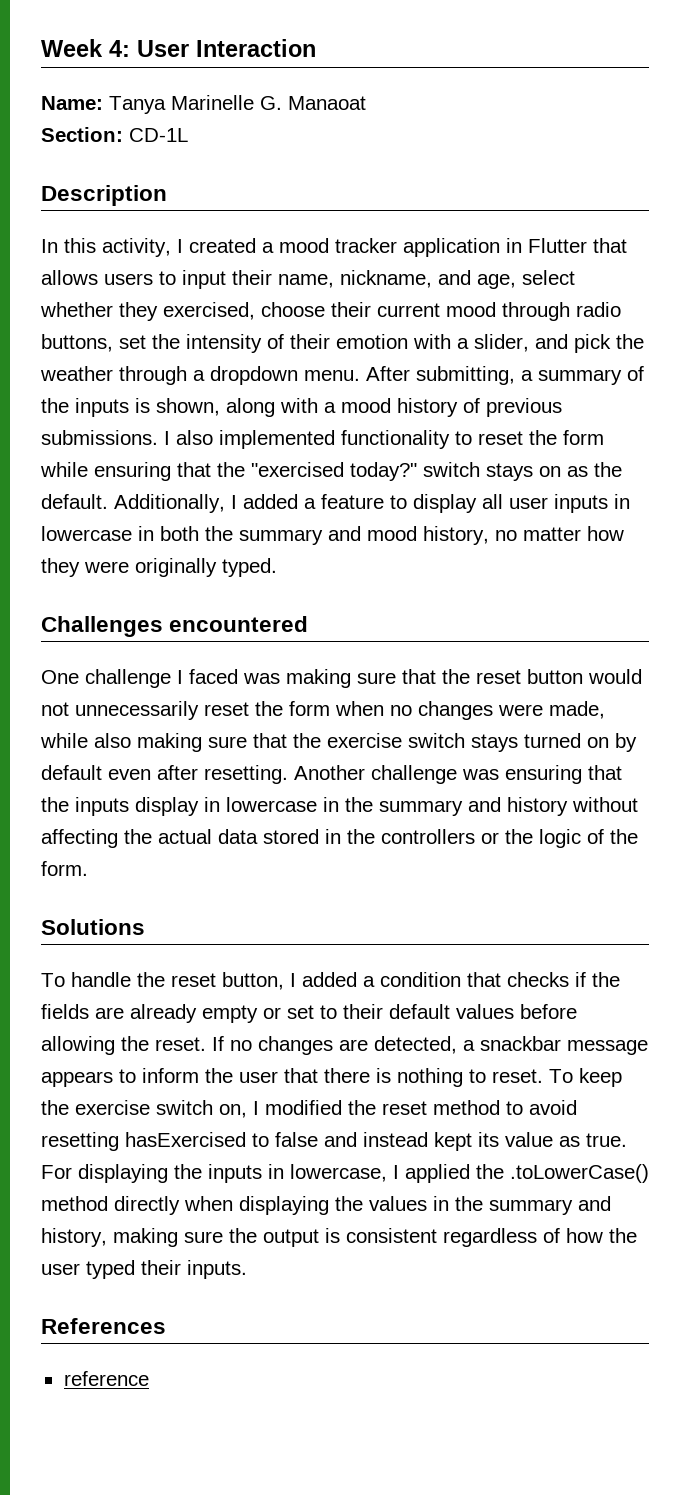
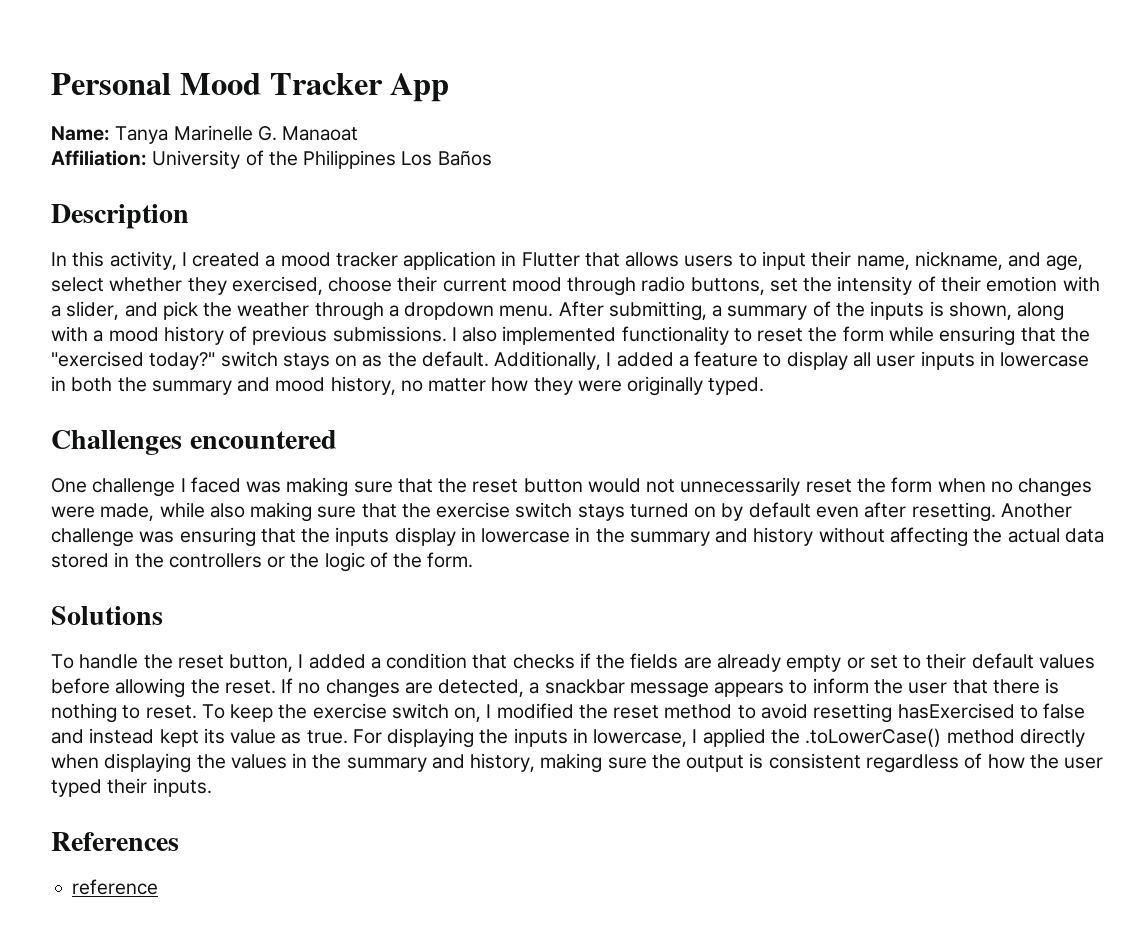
- Week 4: User Interaction
+ Personal Mood Tracker App
- Section: CD-1L
+ Affiliation: University of the Philippines Los Baños

